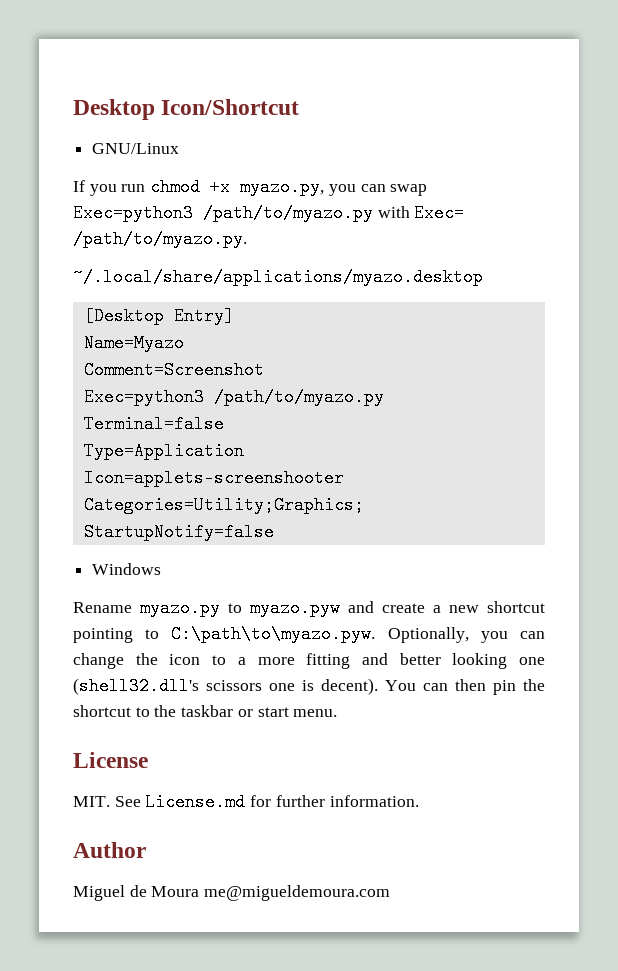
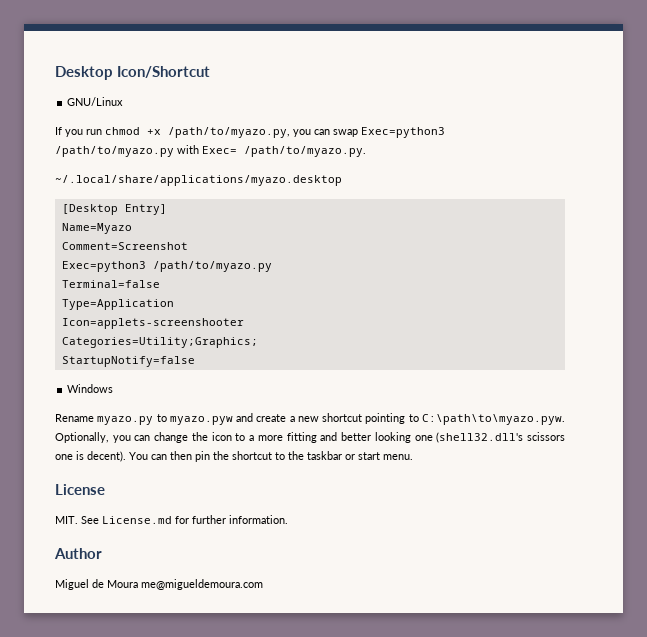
- If you run chmod +x myazo.py, you can swap Exec=python3 /path/to/myazo.py with Exec= /path/to/myazo.py.
+ If you run chmod +x /path/to/myazo.py, you can swap Exec=python3 /path/to/myazo.py with Exec= /path/to/myazo.py.

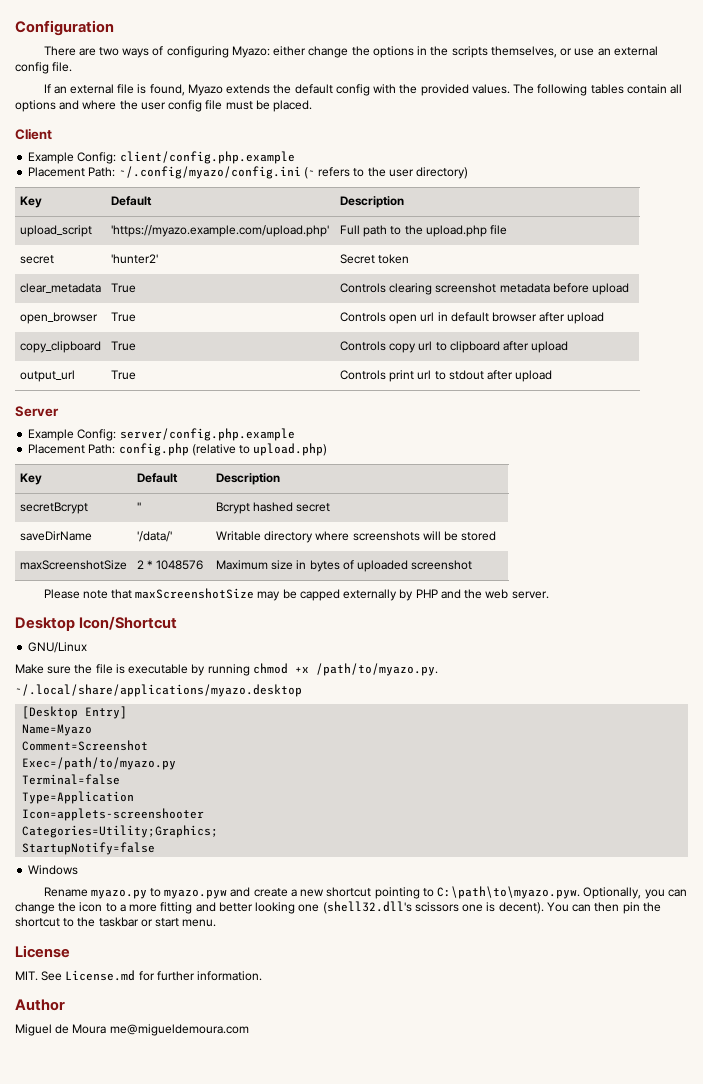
+ Configuration
+ There are two ways of configuring Myazo: either change the options in the scripts themselves, or use an external config file.
+ If an external file is found, Myazo extends the default config with the provided values. The following tables contain all options and where the user config file must be placed.
+ Client
+ Example Config: client/config.php.example
+ Placement Path: ~/.config/myazo/config.ini (~ refers to the user directory)
+ Key | Default | Description
+ upload_script | 'https://myazo.example.com/upload.php' | Full path to the upload.php file
+ secret | 'hunter2' | Secret token
+ clear_metadata | True | Controls clearing screenshot metadata before upload
+ open_browser | True | Controls open url in default browser after upload
+ copy_clipboard | True | Controls copy url to clipboard after upload
+ output_url | True | Controls print url to stdout after upload
+ Server
+ Example Config: server/config.php.example
+ Placement Path: config.php (relative to upload.php)
+ Key | Default | Description
+ secretBcrypt | '' | Bcrypt hashed secret
+ saveDirName | '/data/' | Writable directory where screenshots will be stored
+ maxScreenshotSize | 2 * 1048576 | Maximum size in bytes of uploaded screenshot
+ Please note that maxScreenshotSize may be capped externally by PHP and the web server.
  Desktop Icon/Shortcut
  GNU/Linux
- If you run chmod +x /path/to/myazo.py, you can swap Exec=python3 /path/to/myazo.py with Exec= /path/to/myazo.py.
+ Make sure the file is executable by running chmod +x /path/to/myazo.py.
  Comment=Screenshot
- Exec=python3 /path/to/myazo.py
+ Exec=/path/to/myazo.py

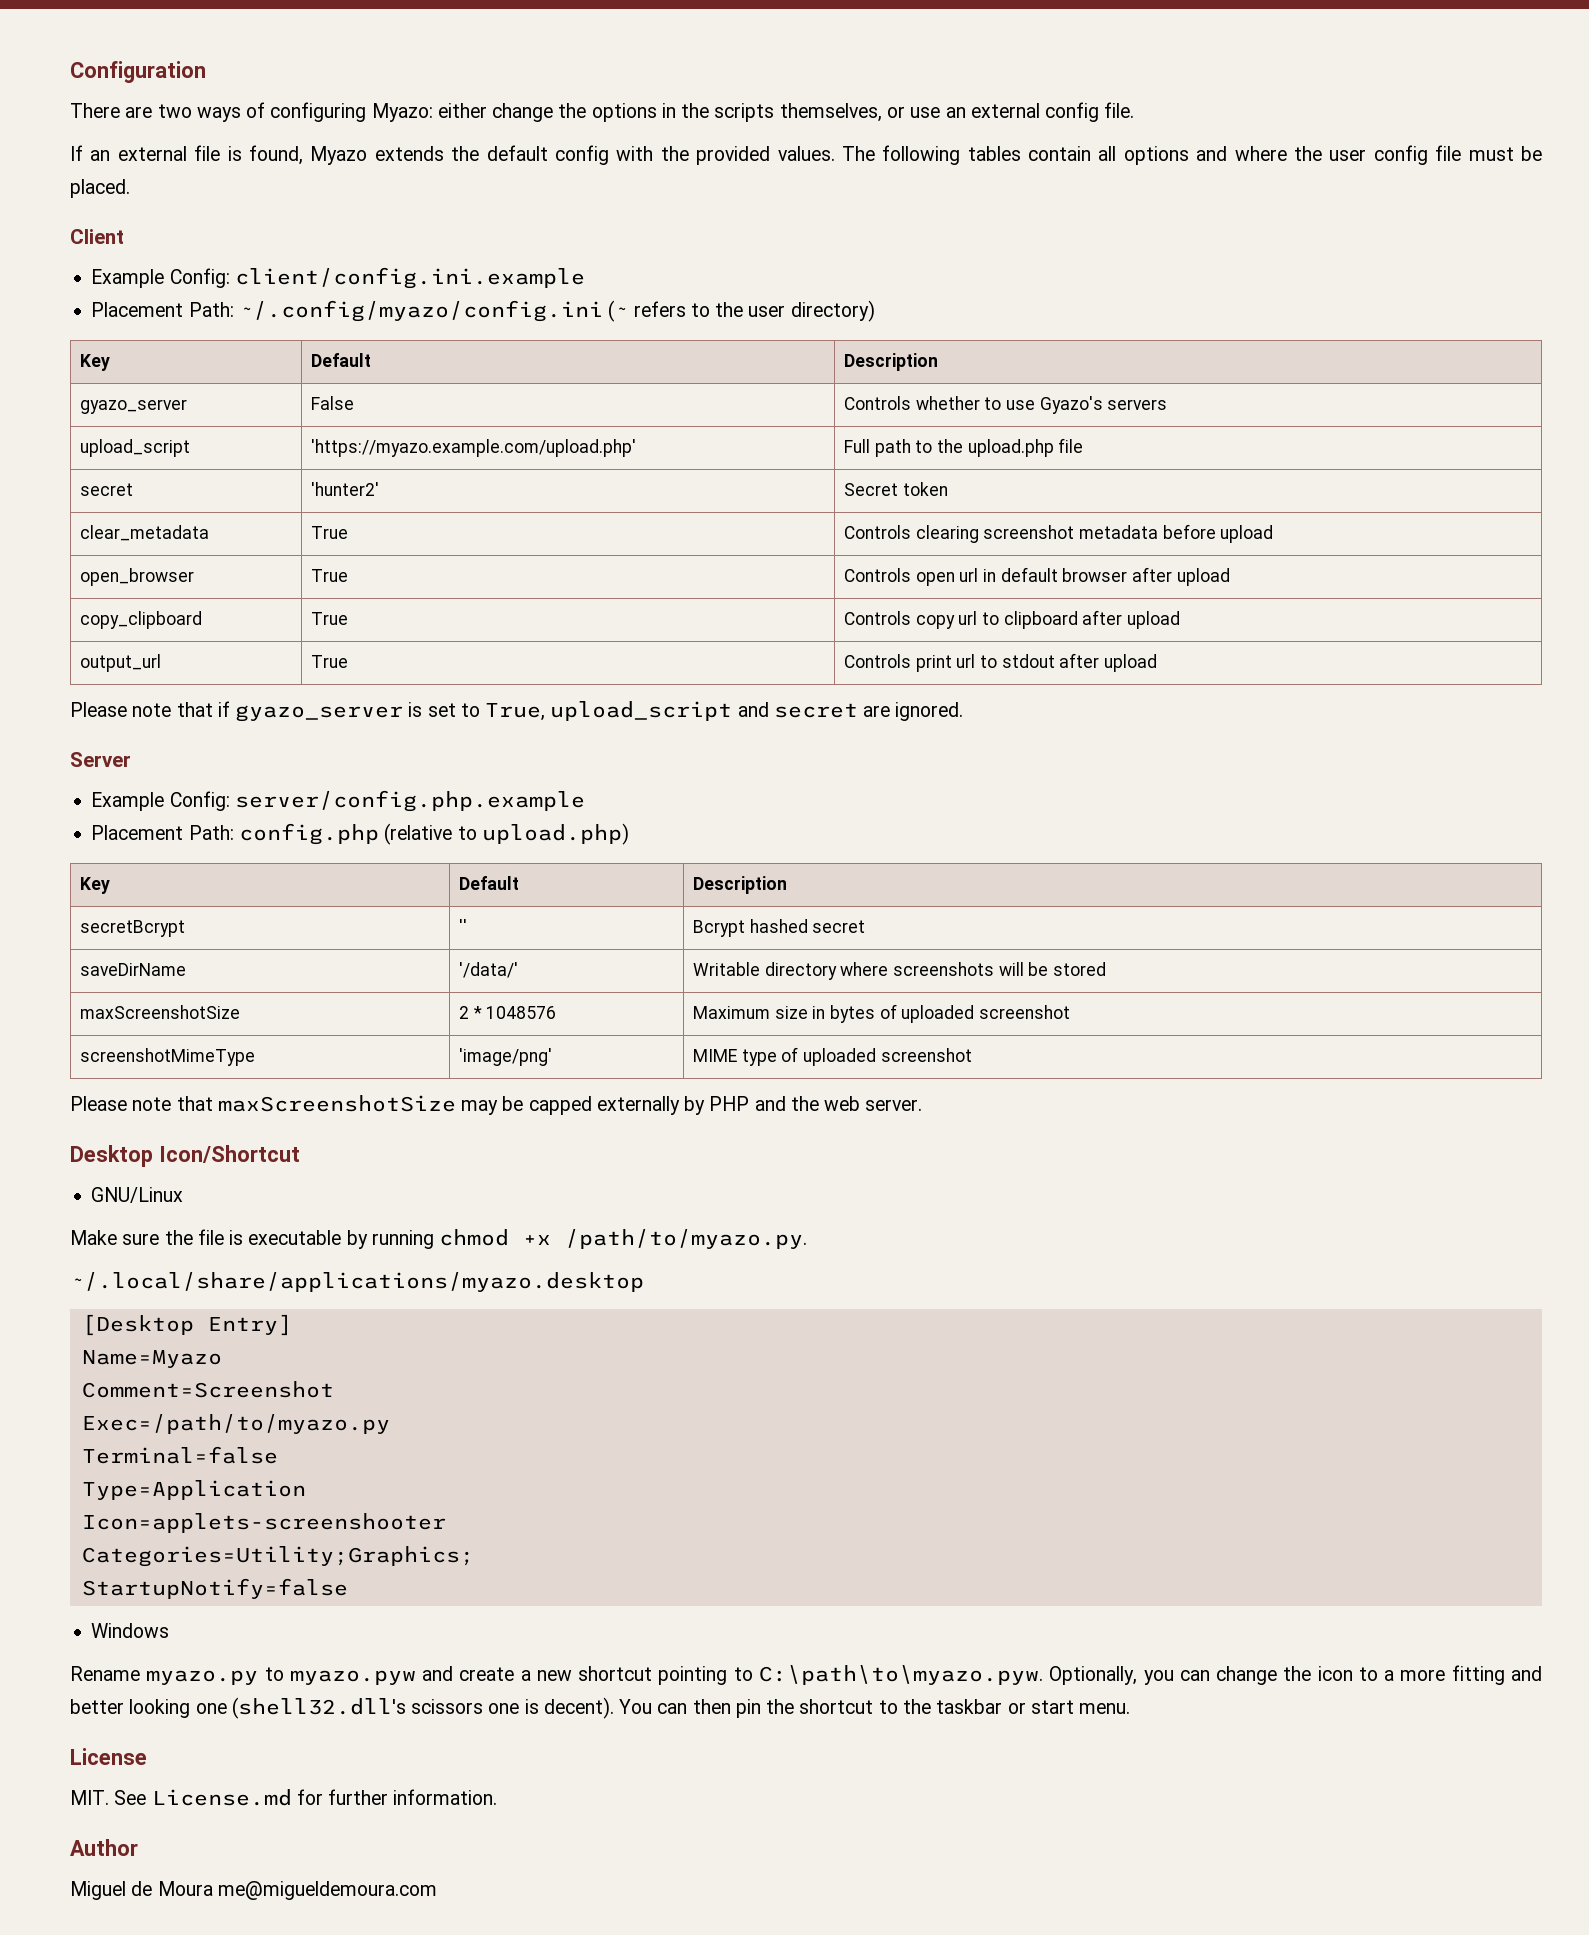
- Example Config: client/config.php.example
+ Example Config: client/config.ini.example
+ gyazo_server | False | Controls whether to use Gyazo's servers
+ Please note that if gyazo_server is set to True, upload_script and secret are ignored.
+ screenshotMimeType | 'image/png' | MIME type of uploaded screenshot

